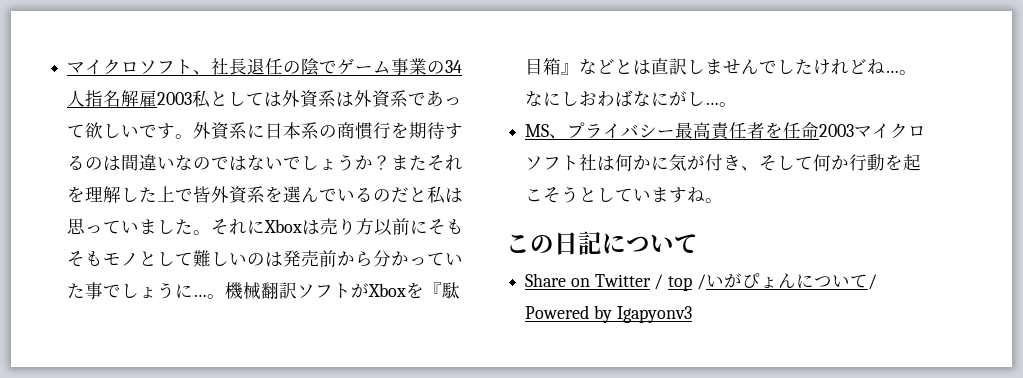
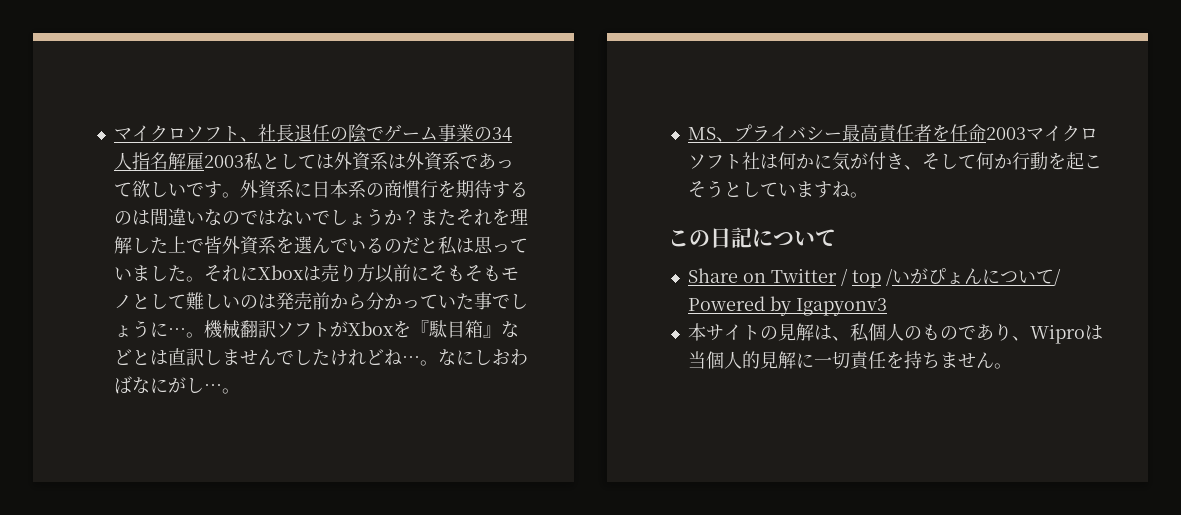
+ 本サイトの見解は、私個人のものであり、Wiproは当個人的見解に一切責任を持ちません。

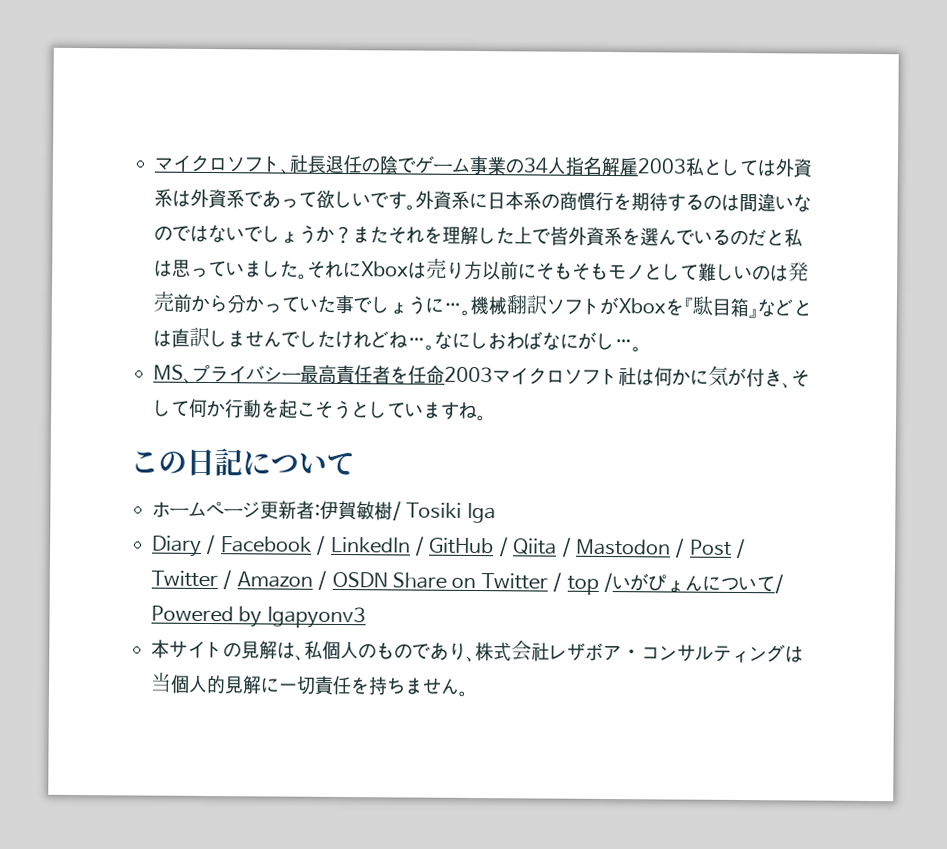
- Share on Twitter / top /いがぴょんについて/ Powered by Igapyonv3
+ ホームページ更新者:伊賀敏樹/ Tosiki Iga
+ Diary / Facebook / LinkedIn / GitHub / Qiita / Mastodon / Post / Twitter / Amazon / OSDN Share on Twitter / top /いがぴょんについて/ Powered by Igapyonv3
- 本サイトの見解は、私個人のものであり、Wiproは当個人的見解に一切責任を持ちません。
+ 本サイトの見解は、私個人のものであり、株式会社レザボア・コンサルティングは当個人的見解に一切責任を持ちません。

